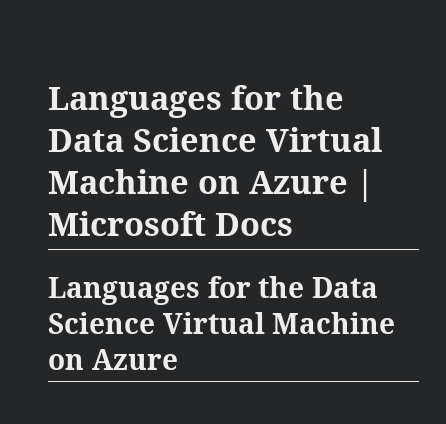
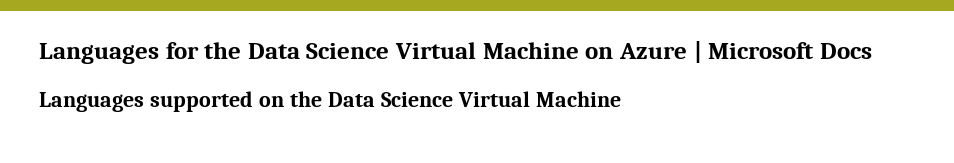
  Languages for the Data Science Virtual Machine on Azure | Microsoft Docs
- Languages for the Data Science Virtual Machine on Azure
+ Languages supported on the Data Science Virtual Machine

